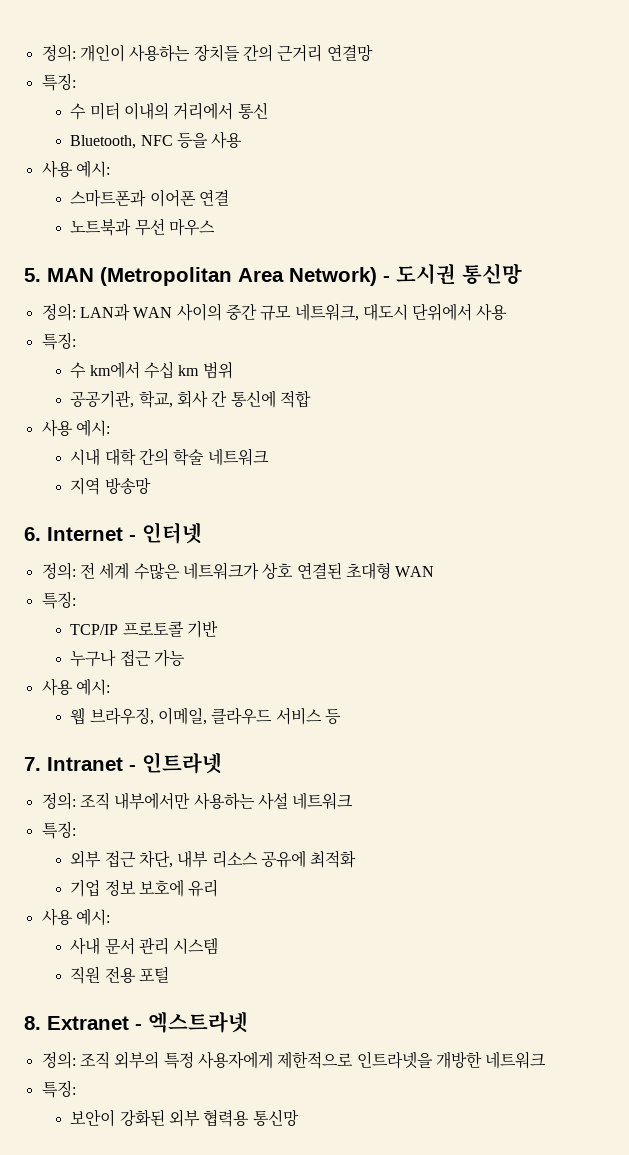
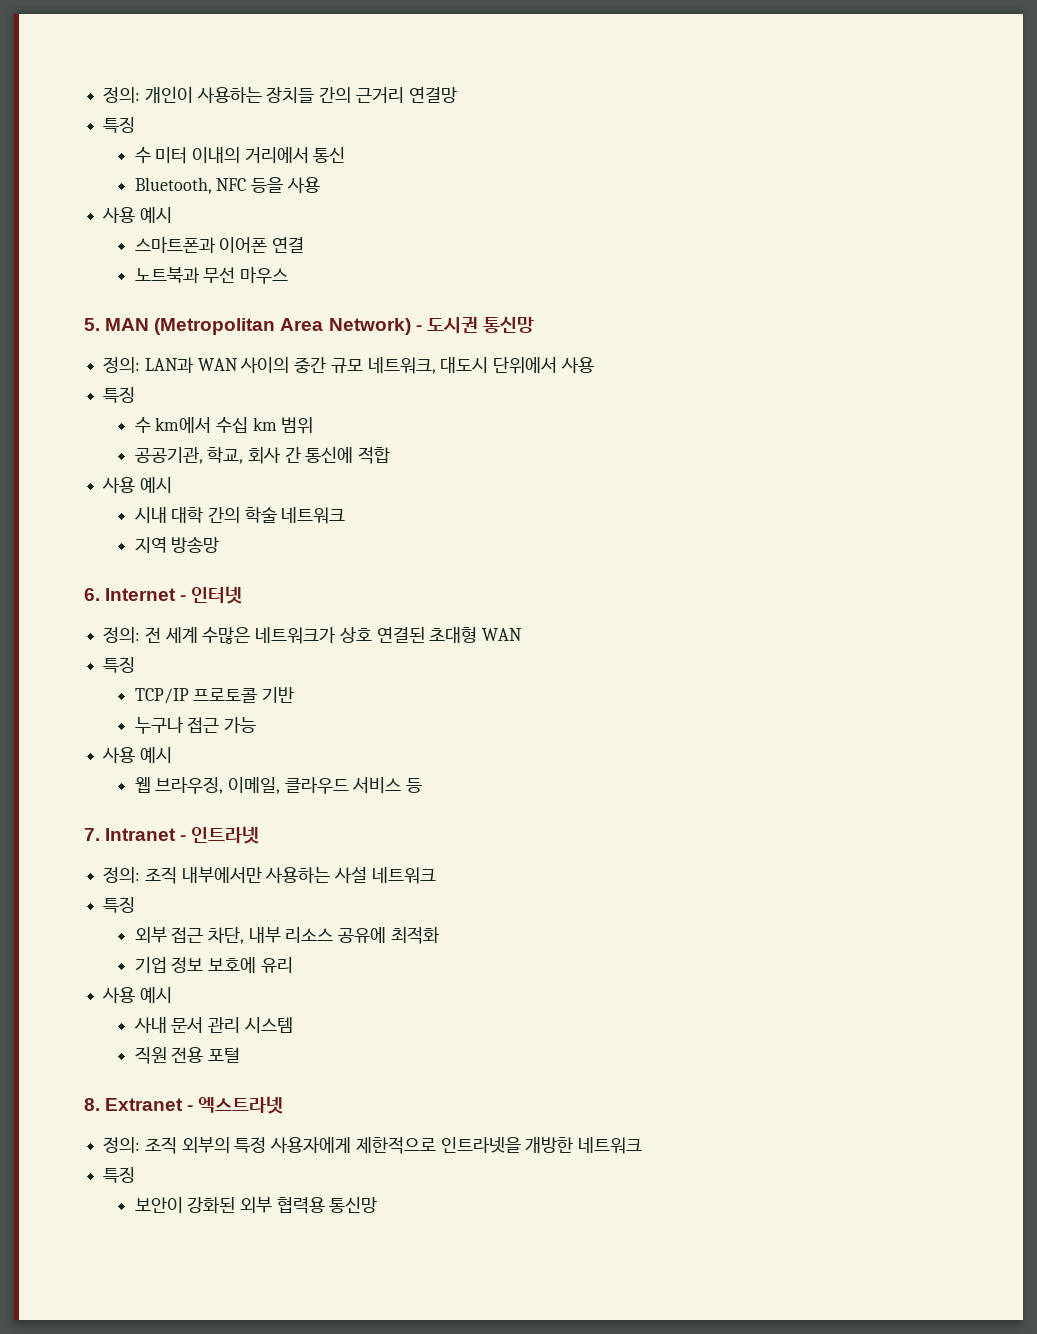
  정의: 개인이 사용하는 장치들 간의 근거리 연결망
- 특징:
+ 특징
  Bluetooth, NFC 등을 사용
- 사용 예시:
+ 사용 예시
  정의: LAN과 WAN 사이의 중간 규모 네트워크, 대도시 단위에서 사용
- 특징:
+ 특징
  공공기관, 학교, 회사 간 통신에 적합
- 사용 예시:
+ 사용 예시
  정의: 전 세계 수많은 네트워크가 상호 연결된 초대형 WAN
- 특징:
+ 특징
  누구나 접근 가능
- 사용 예시:
+ 사용 예시
  정의: 조직 내부에서만 사용하는 사설 네트워크
- 특징:
+ 특징
  기업 정보 보호에 유리
- 사용 예시:
+ 사용 예시
  정의: 조직 외부의 특정 사용자에게 제한적으로 인트라넷을 개방한 네트워크
- 특징:
+ 특징

